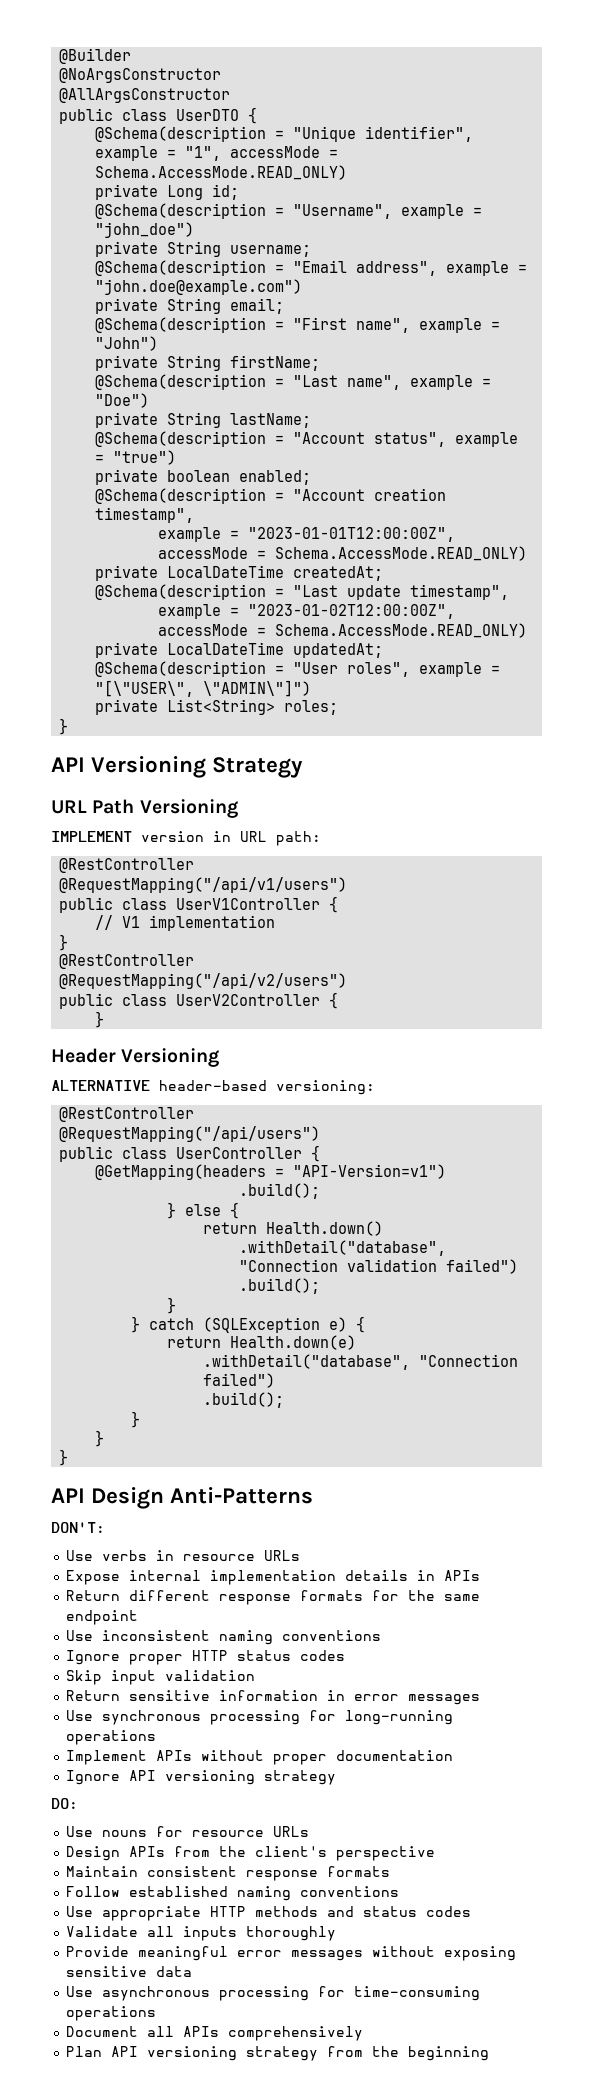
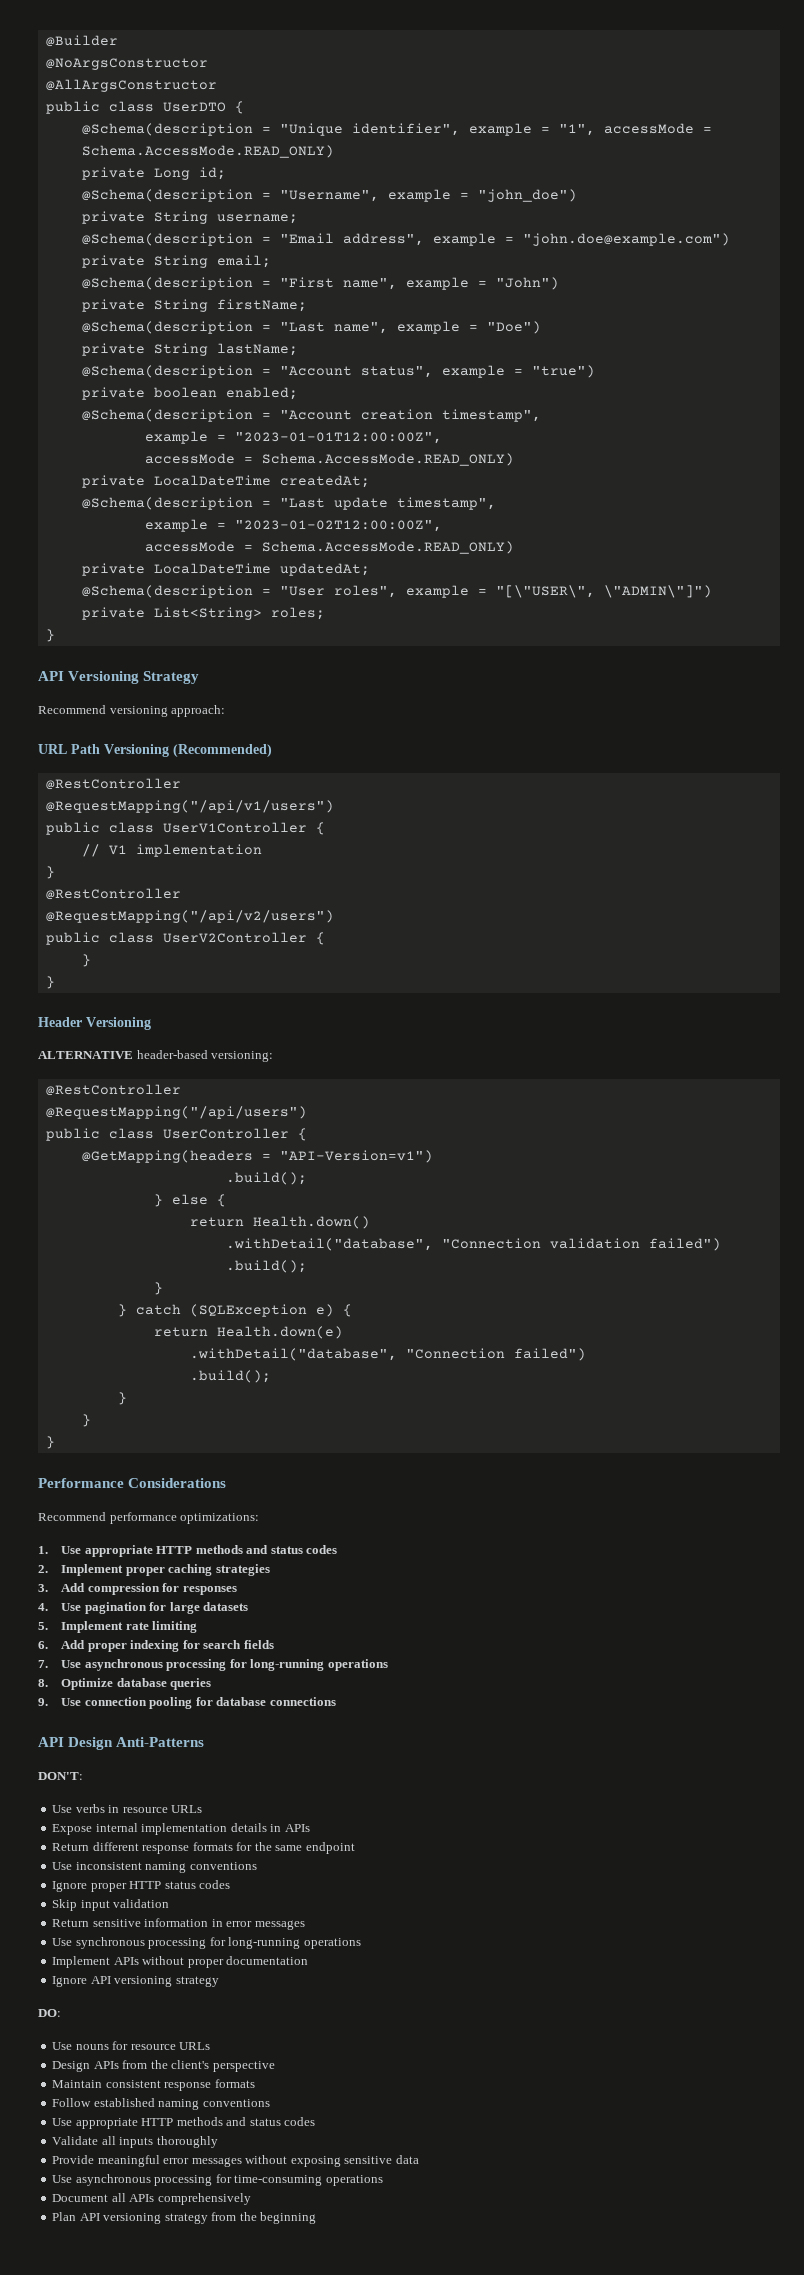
+ Recommend versioning approach:
- URL Path Versioning
- IMPLEMENT version in URL path:
+ URL Path Versioning (Recommended)
  public class UserV2Controller {
+ }
+ Performance Considerations
+ Recommend performance optimizations:
+ 1. Use appropriate HTTP methods and status codes
+ 2. Implement proper caching strategies
+ 3. Add compression for responses
+ 4. Use pagination for large datasets
+ 5. Implement rate limiting
+ 6. Add proper indexing for search fields
+ 7. Use asynchronous processing for long-running operations
+ 8. Optimize database queries
+ 9. Use connection pooling for database connections

